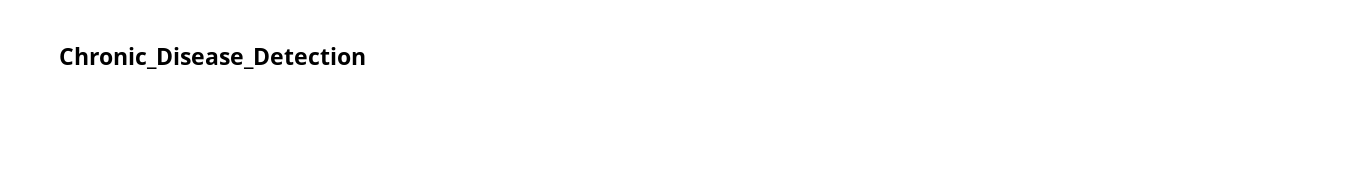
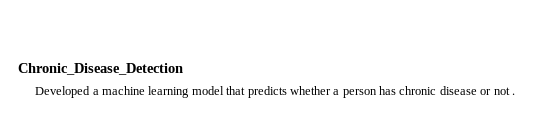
+ Developed a machine learning model that predicts whether a person has chronic disease or not .

